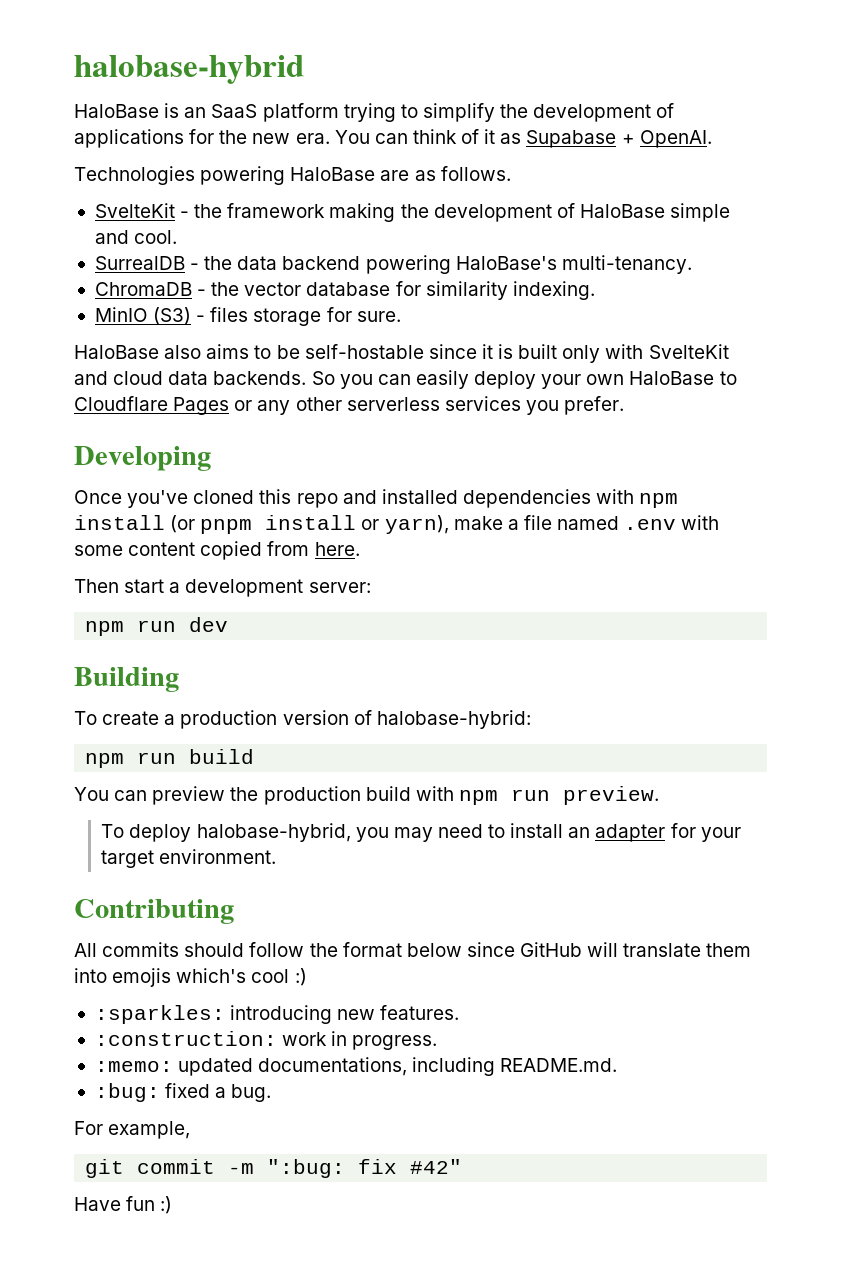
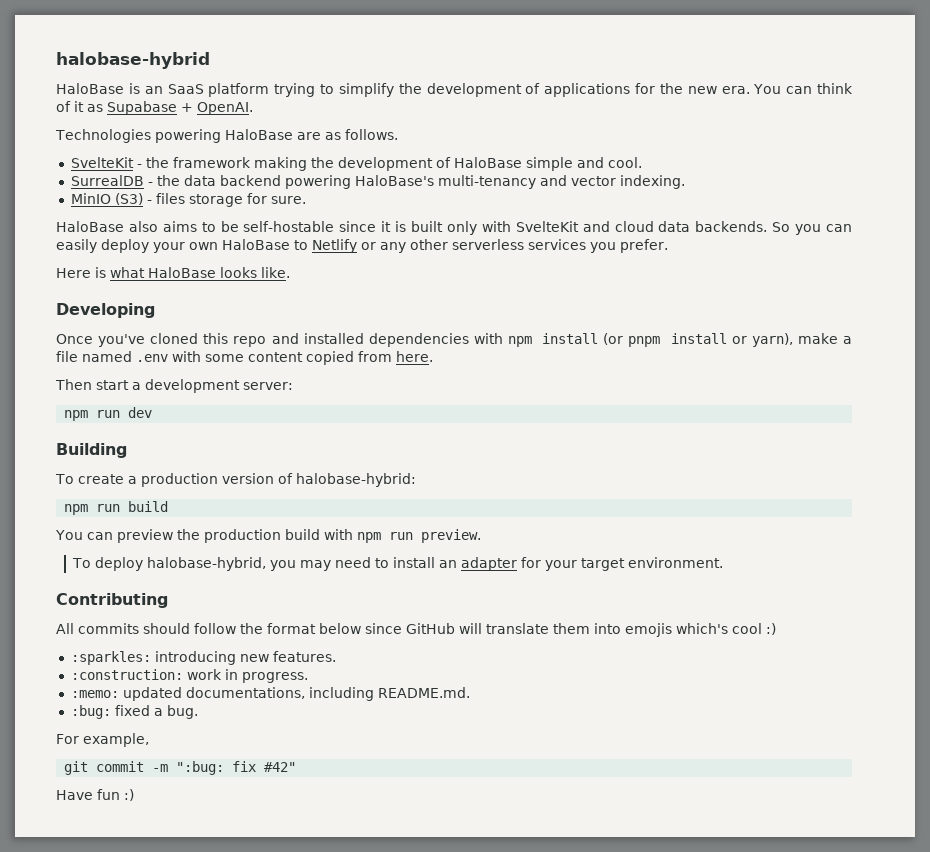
- SurrealDB - the data backend powering HaloBase's multi-tenancy.
- ChromaDB - the vector database for similarity indexing.
+ SurrealDB - the data backend powering HaloBase's multi-tenancy and vector indexing.
- So you can easily deploy your own HaloBase to Cloudflare Pages or any other serverless services you prefer.
+ So you can easily deploy your own HaloBase to Netlify or any other serverless services you prefer.
+ Here is what HaloBase looks like.

